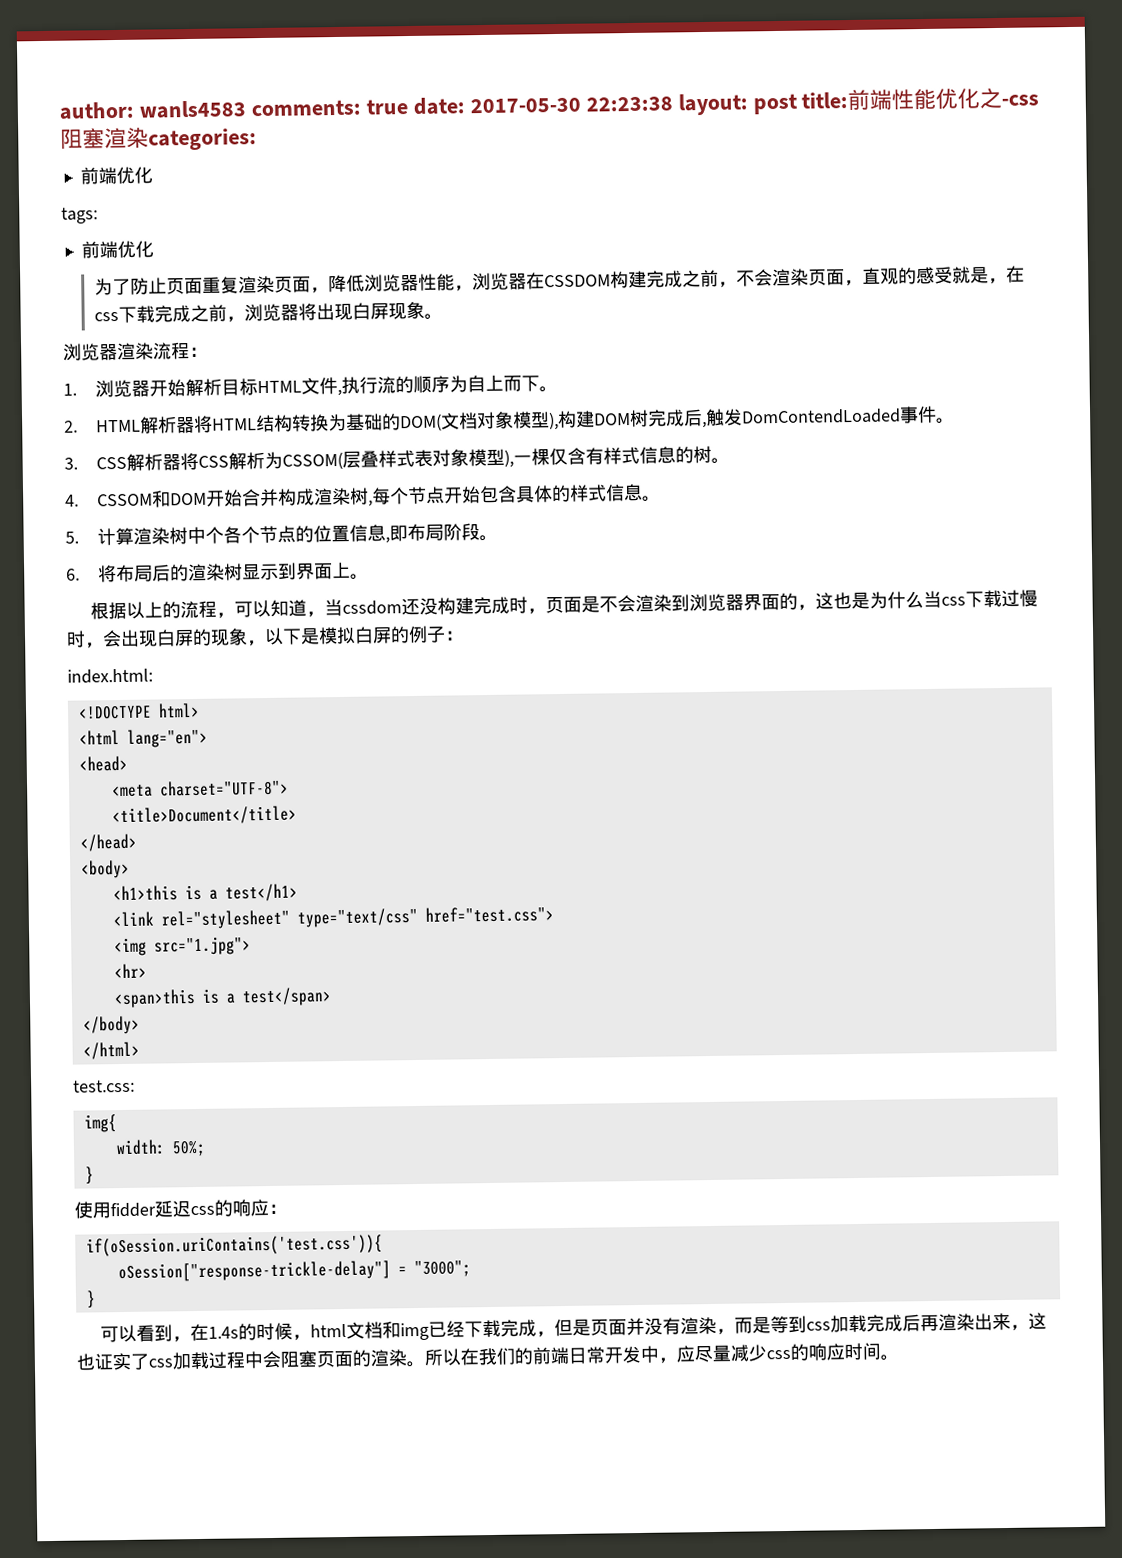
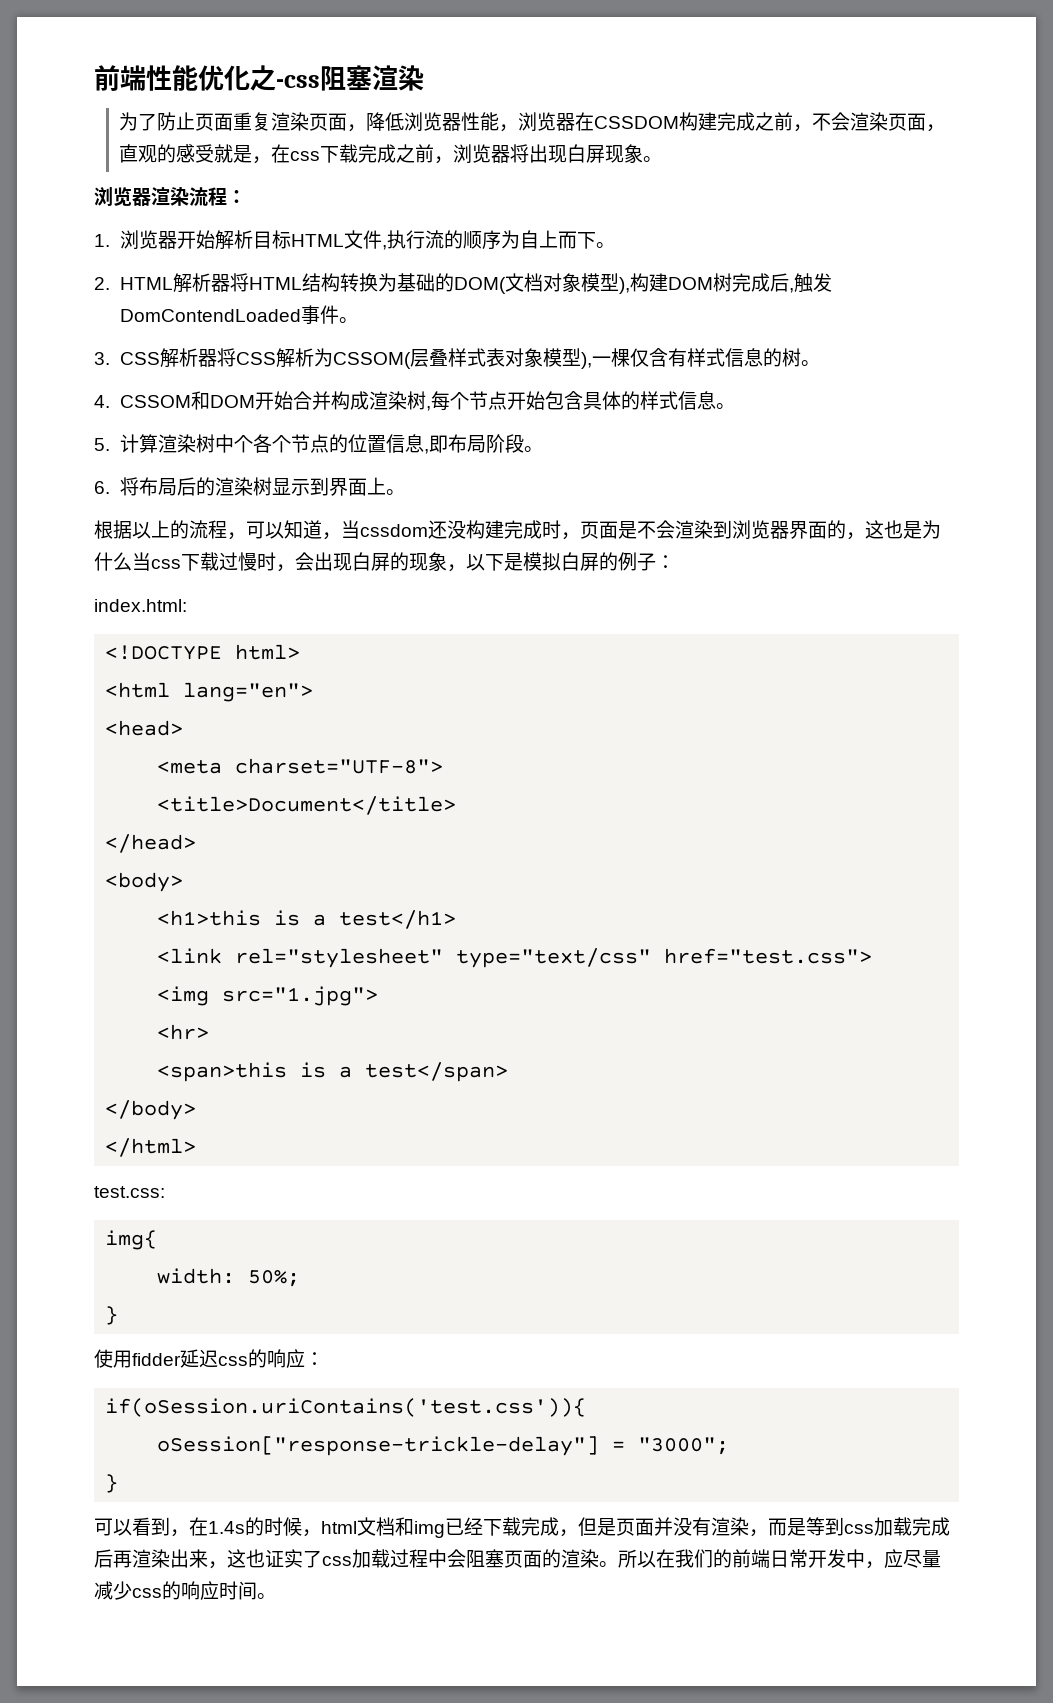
- author: wanls4583 comments: true date: 2017-05-30 22:23:38 layout: post title:前端性能优化之-css阻塞渲染categories:
- 前端优化
- tags:
- 前端优化
+ 前端性能优化之-css阻塞渲染

